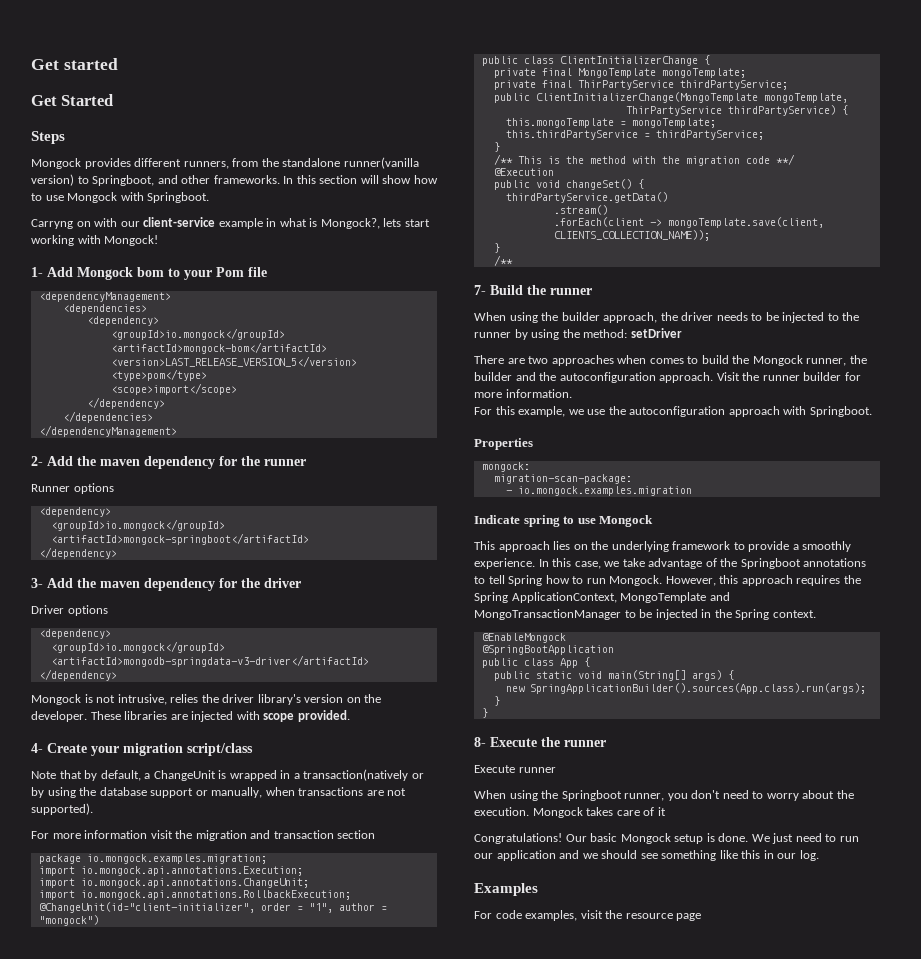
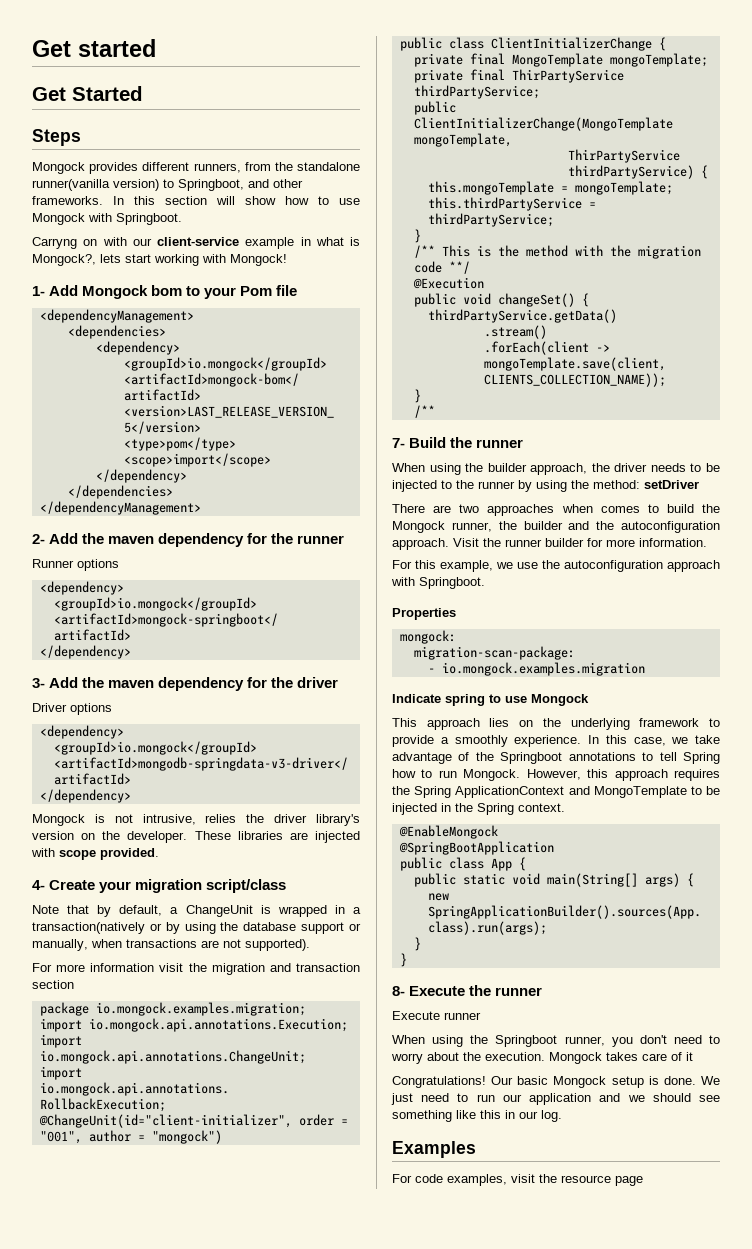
- @ChangeUnit(id="client-initializer", order = "1", author = "mongock")
+ @ChangeUnit(id="client-initializer", order = "001", author = "mongock")
- However, this approach requires the Spring ApplicationContext, MongoTemplate and MongoTransactionManager to be injected in the Spring context.
+ However, this approach requires the Spring ApplicationContext and MongoTemplate to be injected in the Spring context.

